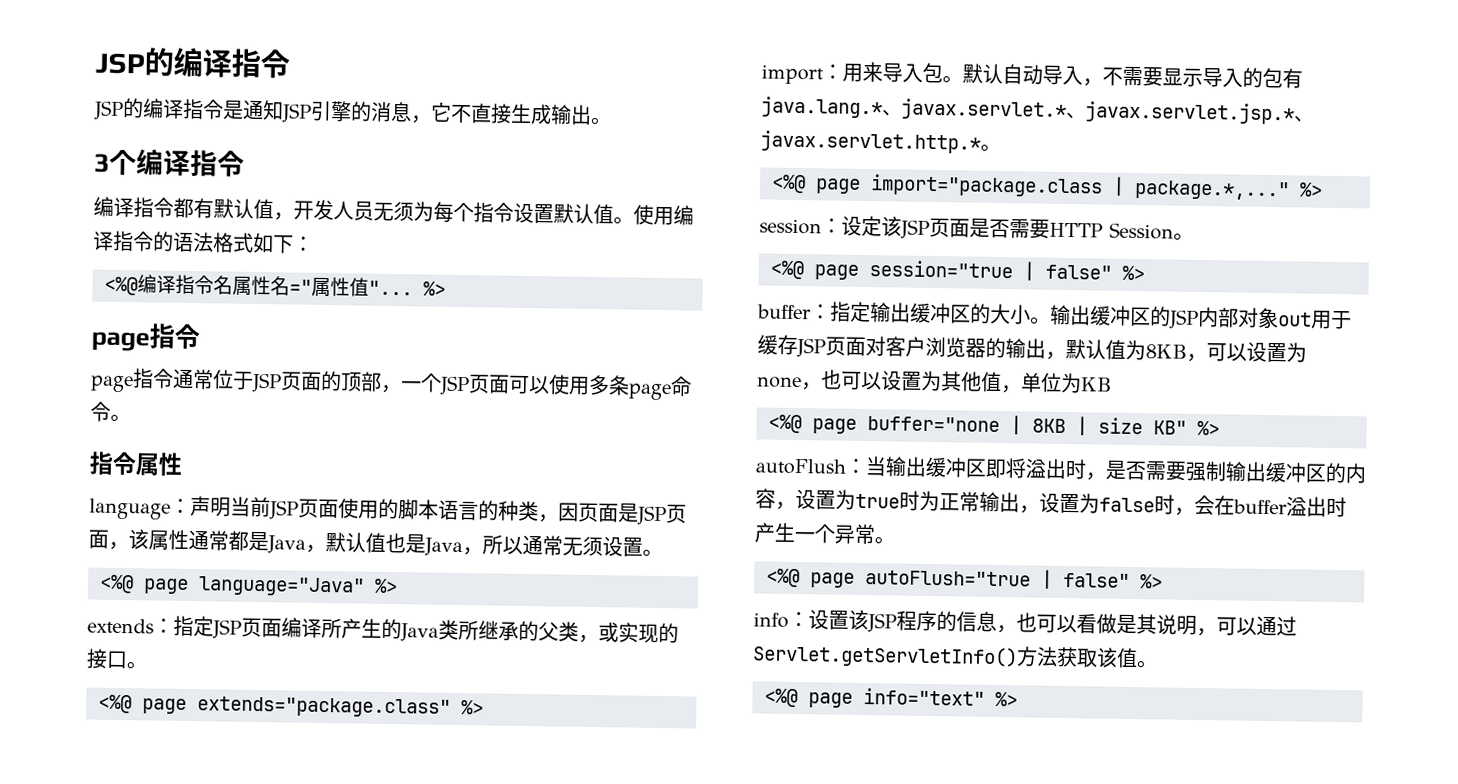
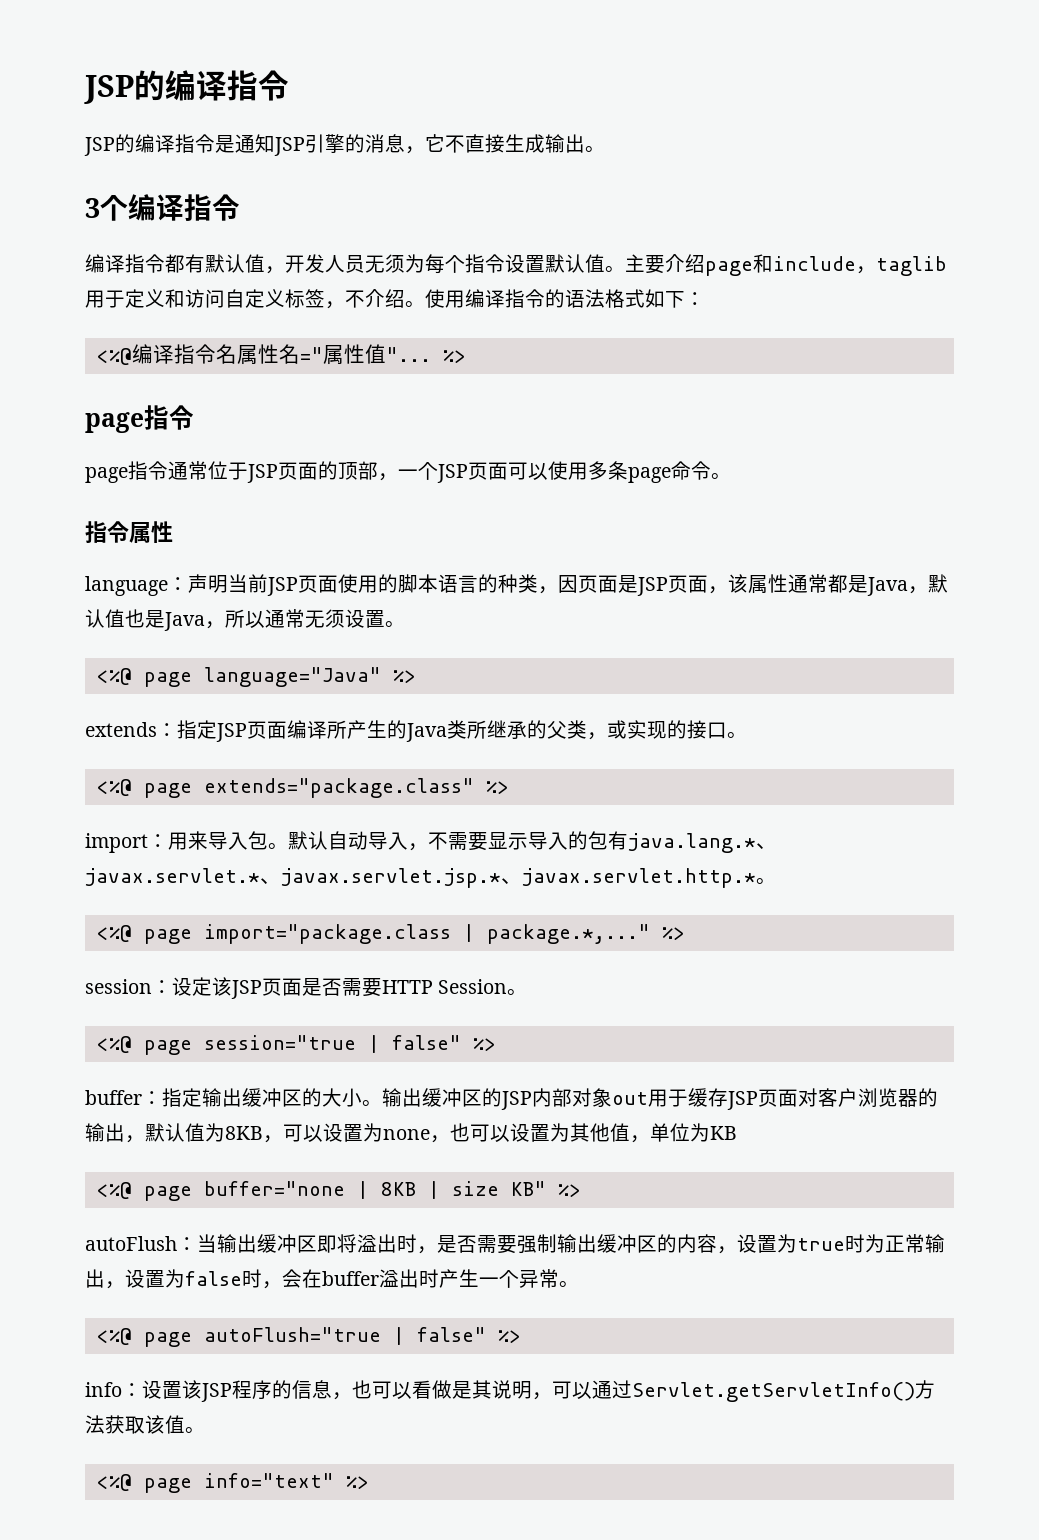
+ 主要介绍page和include，taglib用于定义和访问自定义标签，不介绍。

